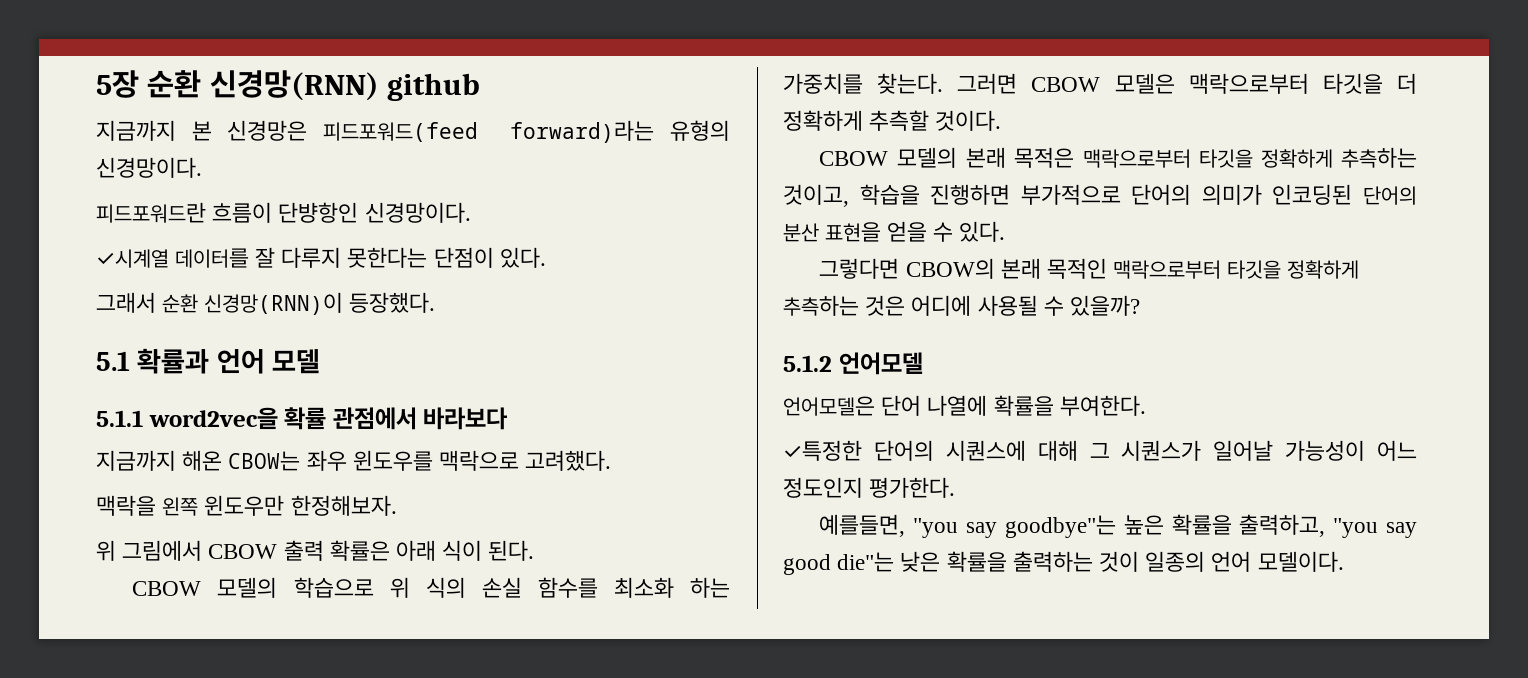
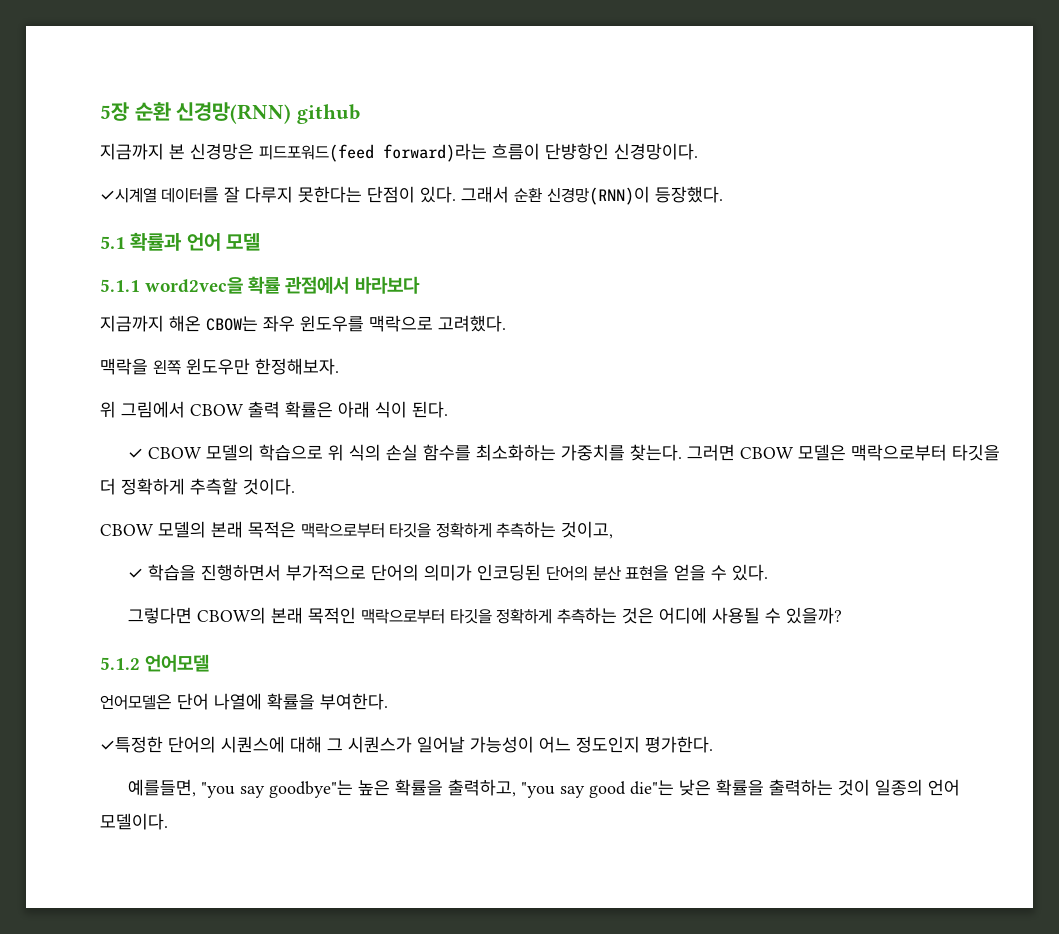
- 지금까지 본 신경망은 피드포워드(feed forward)라는 유형의 신경망이다.
- 피드포워드란 흐름이 단뱡항인 신경망이다.
+ 지금까지 본 신경망은 피드포워드(feed forward)라는 흐름이 단뱡항인 신경망이다.
- ✓시계열 데이터를 잘 다루지 못한다는 단점이 있다.
- 그래서 순환 신경망(RNN)이 등장했다.
+ ✓시계열 데이터를 잘 다루지 못한다는 단점이 있다. 그래서 순환 신경망(RNN)이 등장했다.
- CBOW 모델의 학습으로 위 식의 손실 함수를 최소화 하는 가중치를 찾는다.
+ ✓ CBOW 모델의 학습으로 위 식의 손실 함수를 최소화하는 가중치를 찾는다.
- CBOW 모델의 본래 목적은 맥락으로부터 타깃을 정확하게 추측하는 것이고, 학습을 진행하면 부가적으로 단어의 의미가 인코딩된 단어의 분산 표현을 얻을 수 있다.
+ CBOW 모델의 본래 목적은 맥락으로부터 타깃을 정확하게 추측하는 것이고,
+ ✓ 학습을 진행하면서 부가적으로 단어의 의미가 인코딩된 단어의 분산 표현을 얻을 수 있다.

